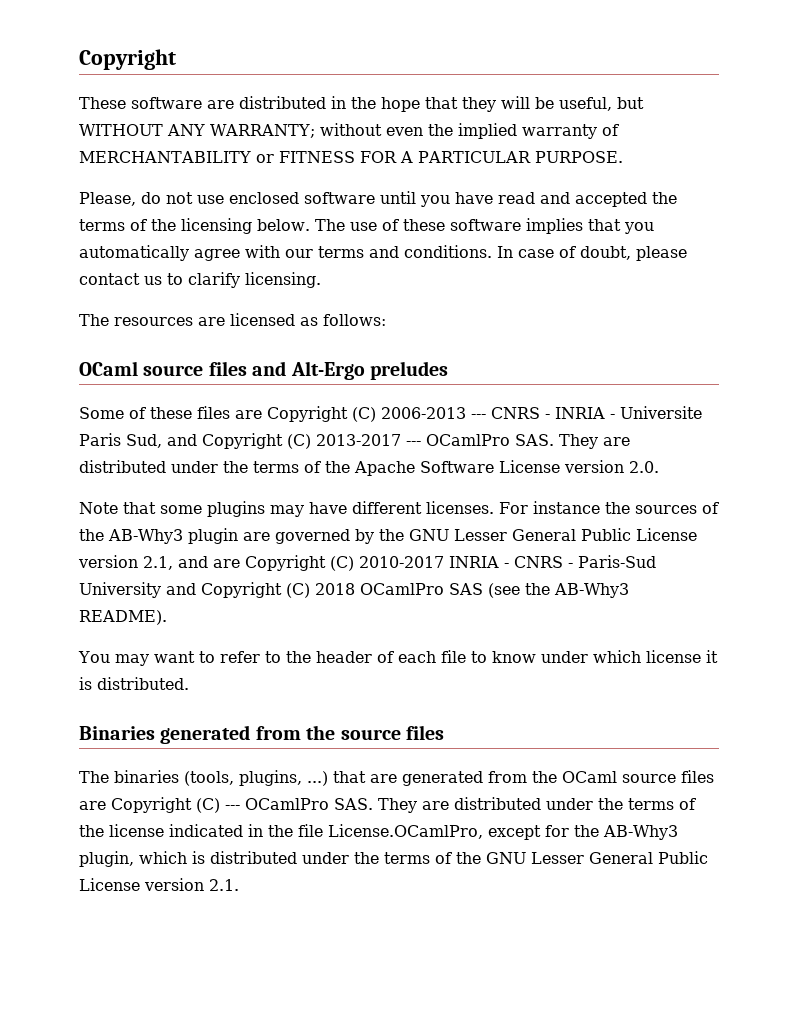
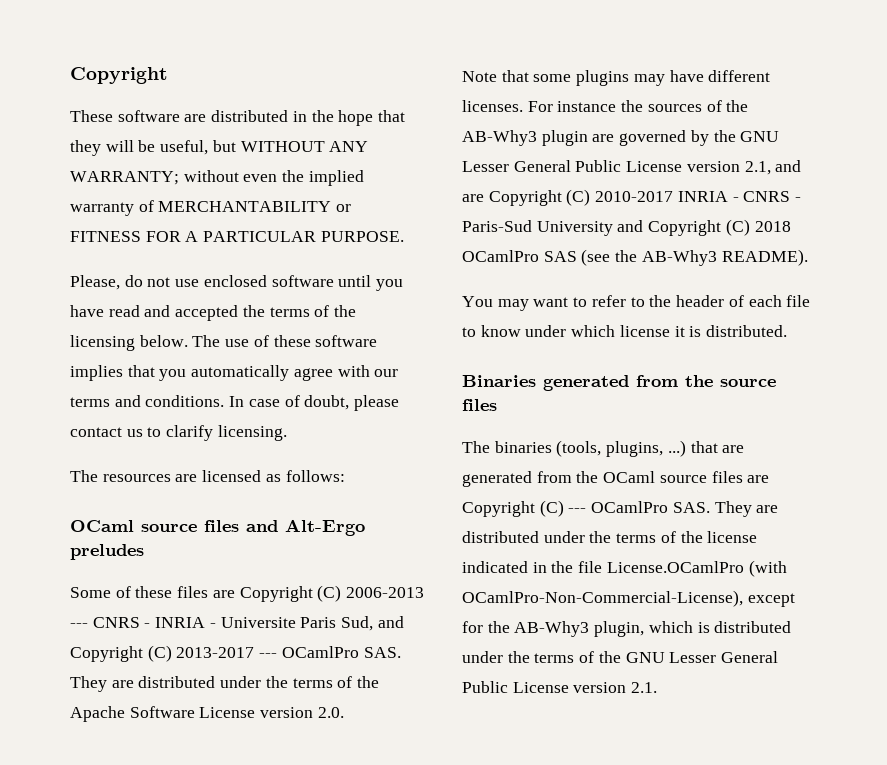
- The binaries (tools, plugins, ...) that are generated from the OCaml source files are Copyright (C) --- OCamlPro SAS. They are distributed under the terms of the license indicated in the file License.OCamlPro, except for the AB-Why3 plugin, which is distributed under the terms of the GNU Lesser General Public License version 2.1.
+ The binaries (tools, plugins, ...) that are generated from the OCaml source files are Copyright (C) --- OCamlPro SAS. They are distributed under the terms of the license indicated in the file License.OCamlPro (with OCamlPro-Non-Commercial-License), except for the AB-Why3 plugin, which is distributed under the terms of the GNU Lesser General Public License version 2.1.

